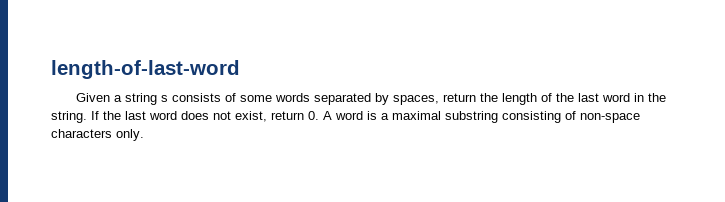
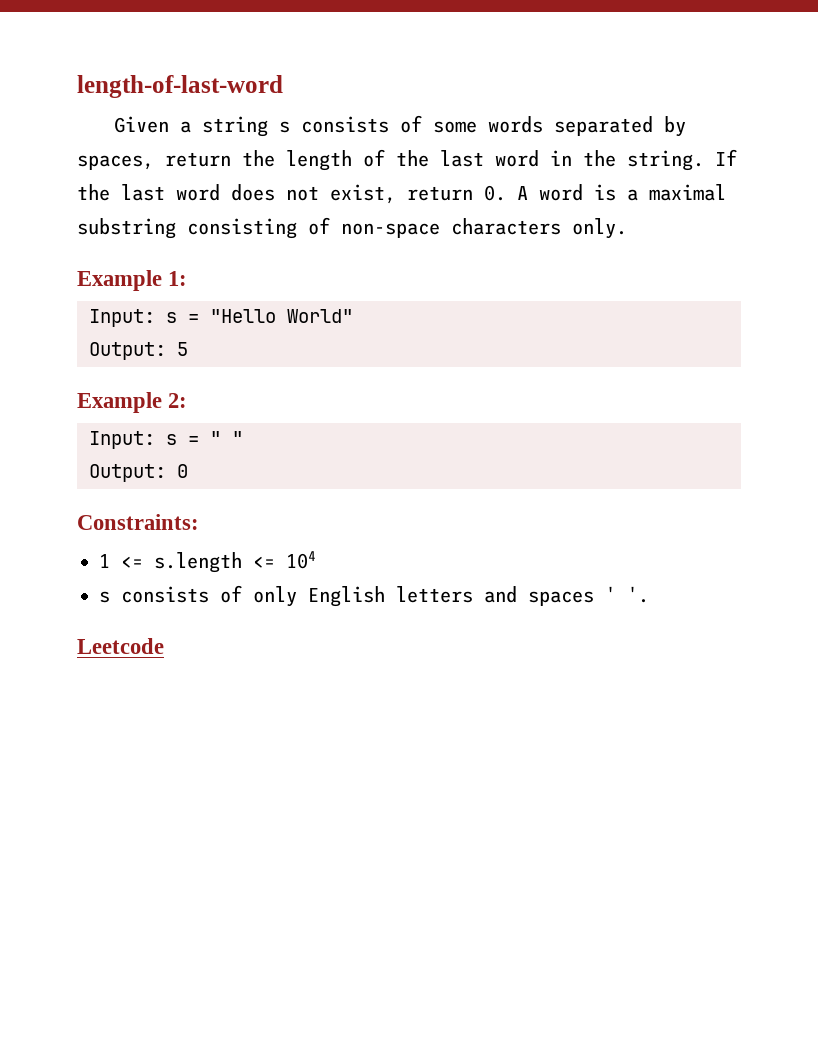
+ Example 1:
+ Input: s = "Hello World"
+ Output: 5
+ Example 2:
+ Input: s = " "
+ Output: 0
+ Constraints:
+ 1 <= s.length <= 104
+ s consists of only English letters and spaces ' '.
+ Leetcode

